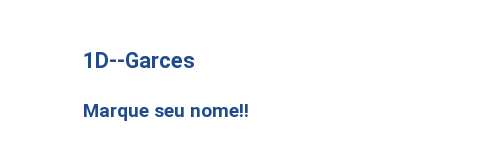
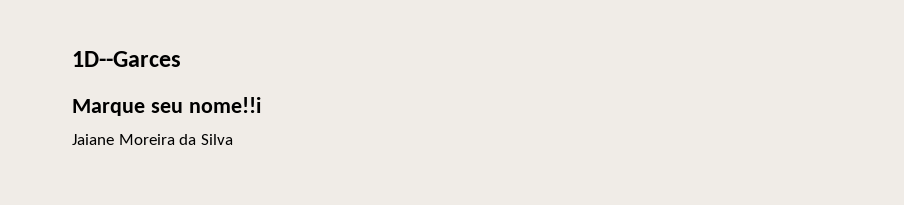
- Marque seu nome!!
+ Marque seu nome!!i
+ Jaiane Moreira da Silva

